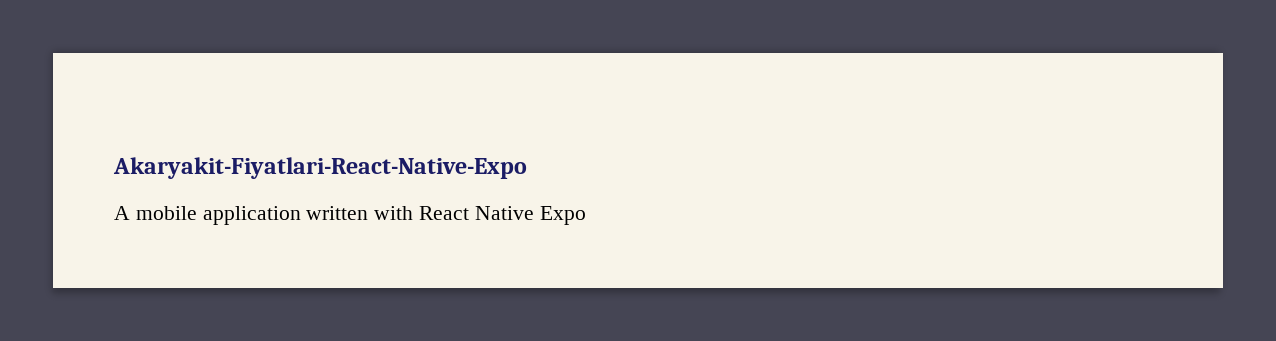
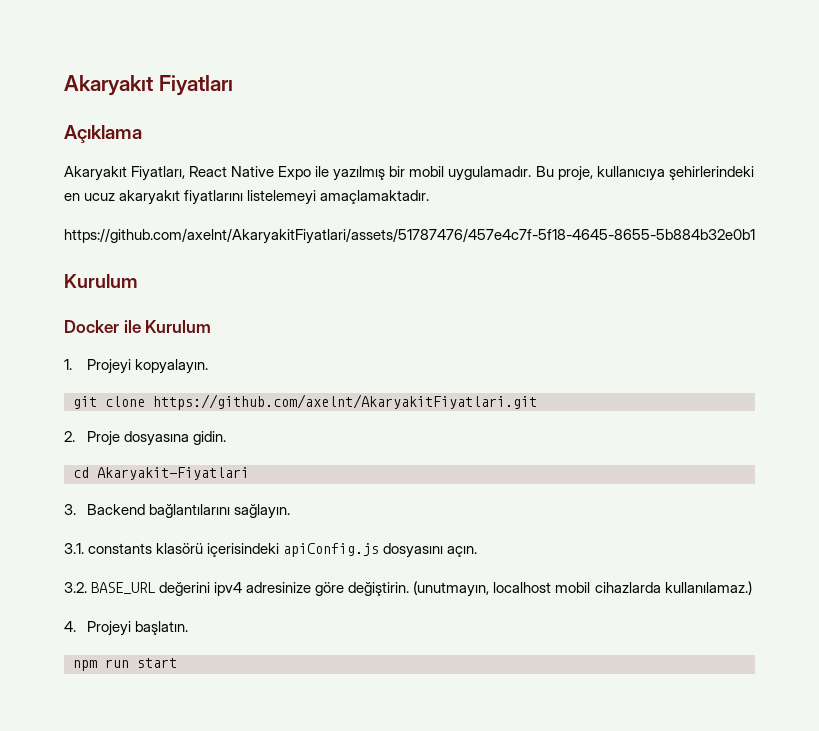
- Akaryakit-Fiyatlari-React-Native-Expo
- A mobile application written with React Native Expo
+ Akaryakıt Fiyatları
+ Açıklama
+ Akaryakıt Fiyatları, React Native Expo ile yazılmış bir mobil uygulamadır. Bu proje, kullanıcıya şehirlerindeki en ucuz akaryakıt fiyatlarını listelemeyi amaçlamaktadır.
+ https://github.com/axelnt/AkaryakitFiyatlari/assets/51787476/457e4c7f-5f18-4645-8655-5b884b32e0b1
+ Kurulum
+ Docker ile Kurulum
+ 1. Projeyi kopyalayın.
+ git clone https://github.com/axelnt/AkaryakitFiyatlari.git
+ 2. Proje dosyasına gidin.
+ cd Akaryakit-Fiyatlari
+ 3. Backend bağlantılarını sağlayın.
+ 3.1. constants klasörü içerisindeki apiConfig.js dosyasını açın.
+ 3.2. BASE_URL değerini ipv4 adresinize göre değiştirin. (unutmayın, localhost mobil cihazlarda kullanılamaz.)
+ 4. Projeyi başlatın.
+ npm run start

